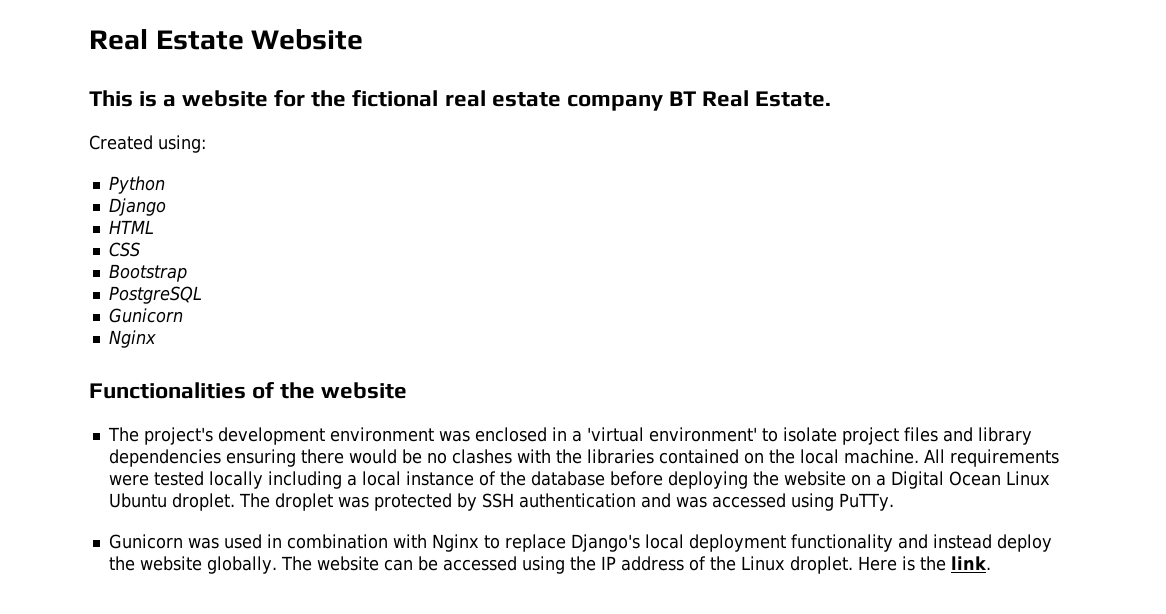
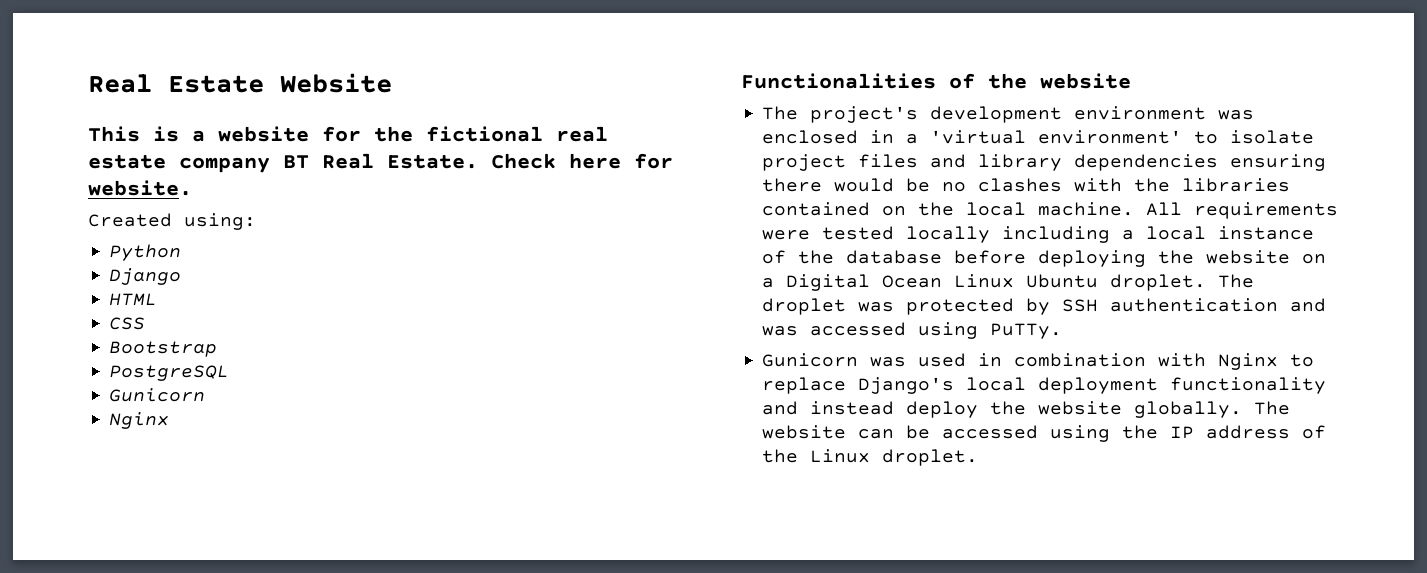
+ Check here for website.
- Here is the link.

